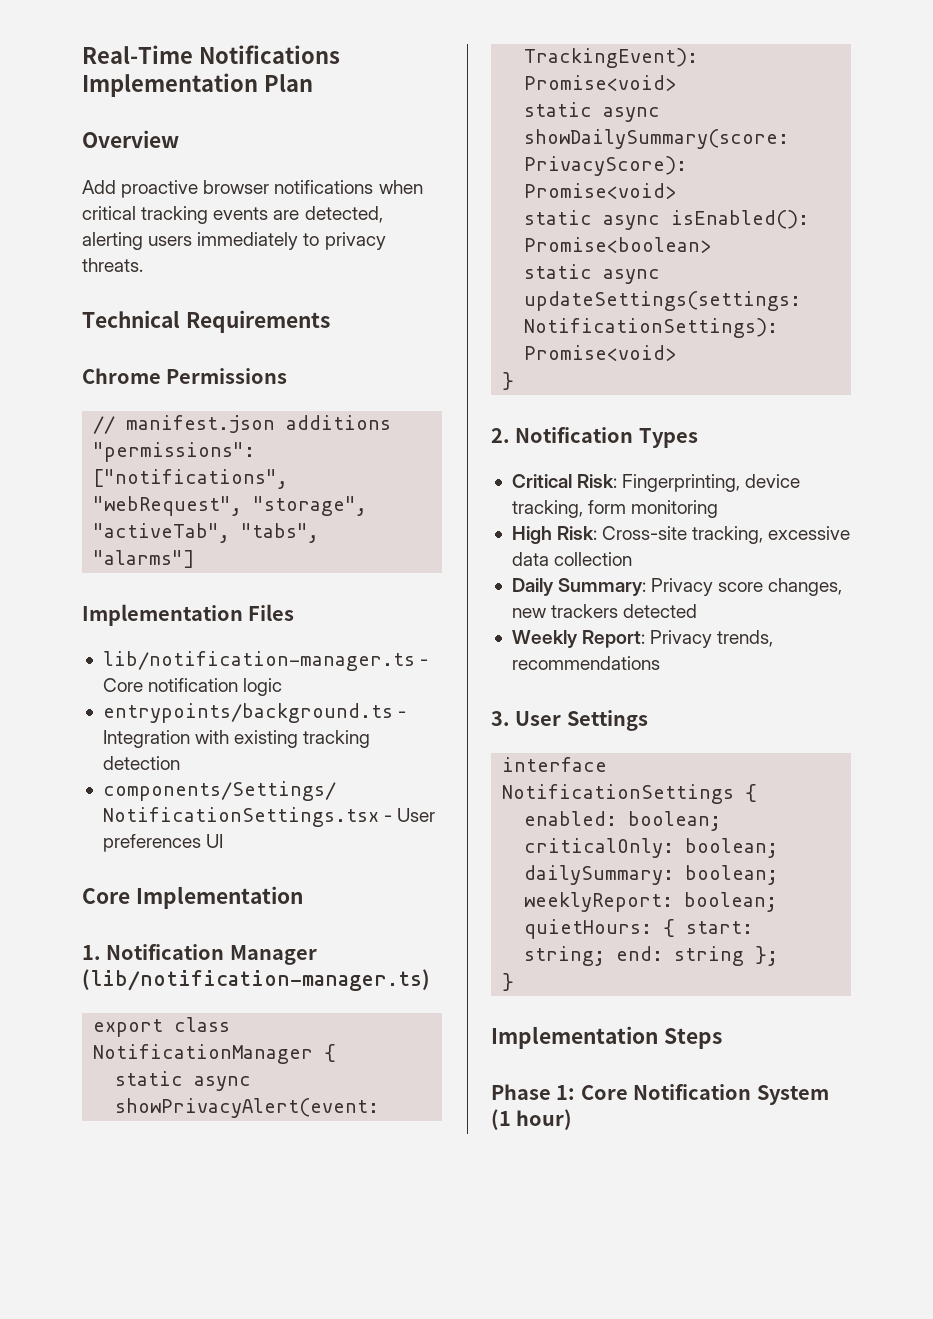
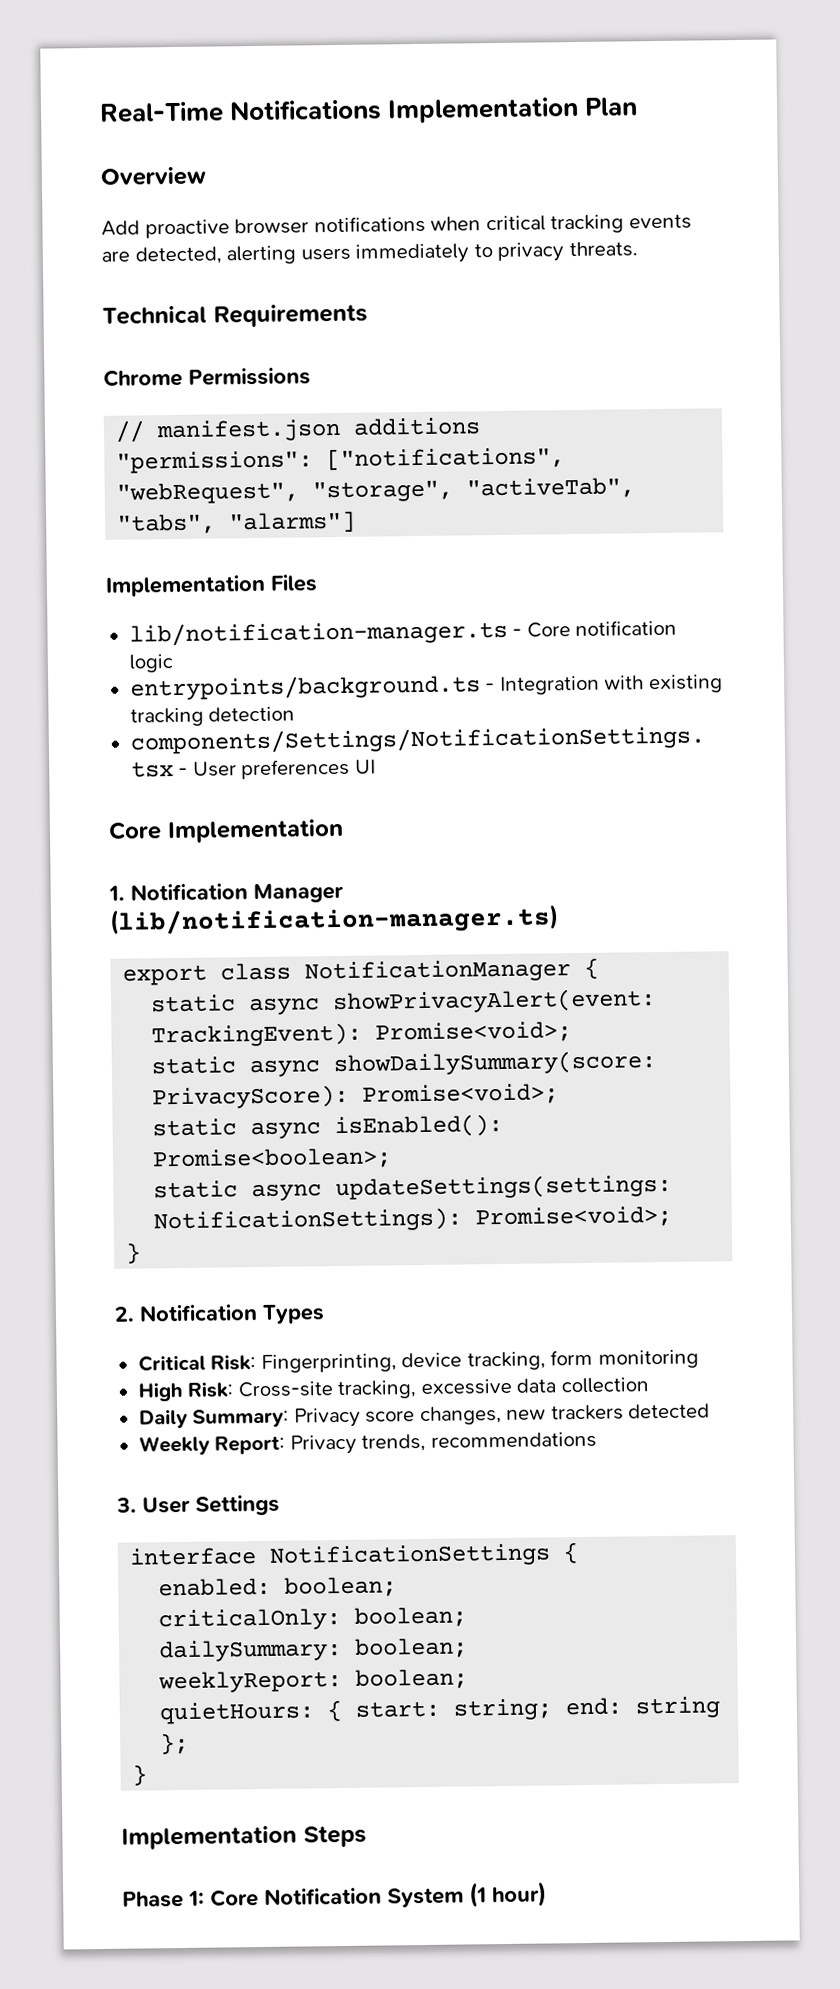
- static async showPrivacyAlert(event: TrackingEvent): Promise<void>
+ static async showPrivacyAlert(event: TrackingEvent): Promise<void>;
- static async showDailySummary(score: PrivacyScore): Promise<void>
+ static async showDailySummary(score: PrivacyScore): Promise<void>;
- static async isEnabled(): Promise<boolean>
+ static async isEnabled(): Promise<boolean>;
- static async updateSettings(settings: NotificationSettings): Promise<void>
+ static async updateSettings(settings: NotificationSettings): Promise<void>;

